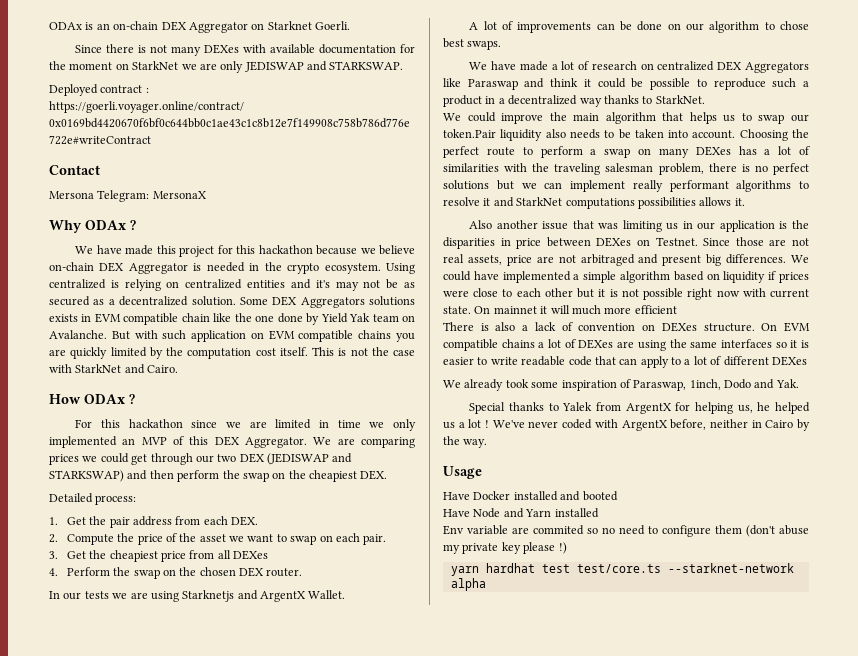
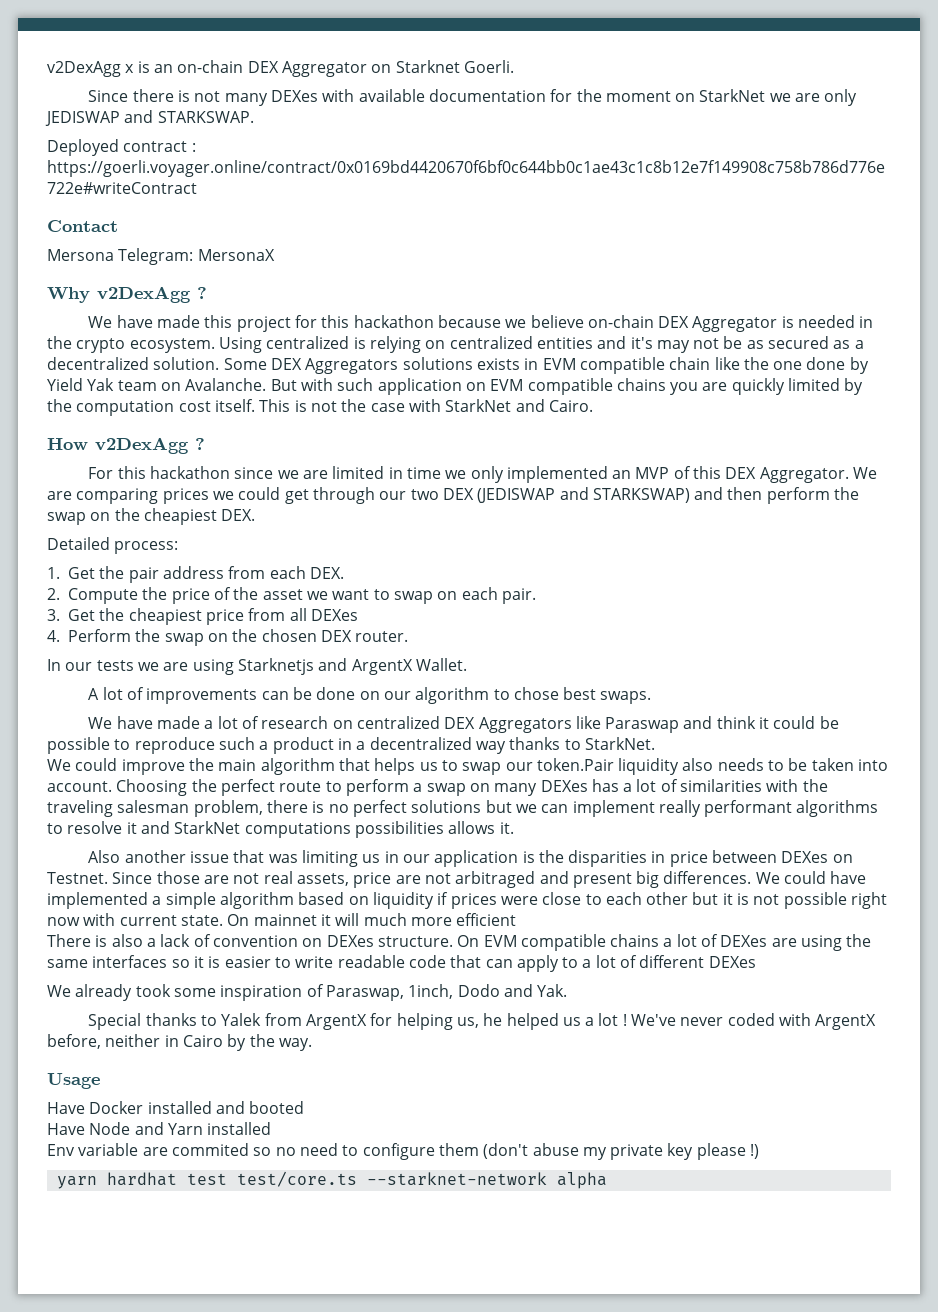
- ODAx is an on-chain DEX Aggregator on Starknet Goerli.
+ v2DexAgg x is an on-chain DEX Aggregator on Starknet Goerli.
- Why ODAx ?
+ Why v2DexAgg ?
- How ODAx ?
+ How v2DexAgg ?

